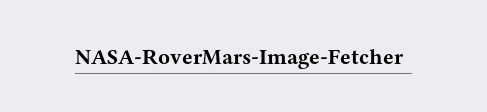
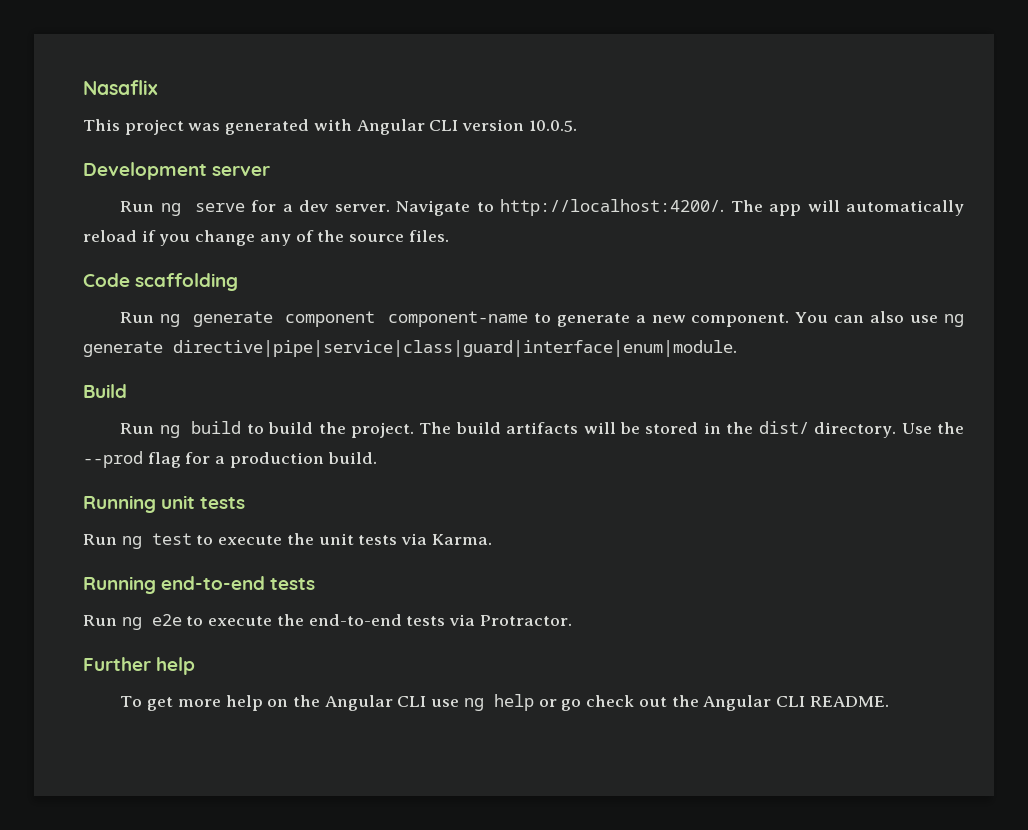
- NASA-RoverMars-Image-Fetcher
+ Nasaflix
+ This project was generated with Angular CLI version 10.0.5.
+ Development server
+ Run ng serve for a dev server. Navigate to http://localhost:4200/. The app will automatically reload if you change any of the source files.
+ Code scaffolding
+ Run ng generate component component-name to generate a new component. You can also use ng generate directive|pipe|service|class|guard|interface|enum|module.
+ Build
+ Run ng build to build the project. The build artifacts will be stored in the dist/ directory. Use the --prod flag for a production build.
+ Running unit tests
+ Run ng test to execute the unit tests via Karma.
+ Running end-to-end tests
+ Run ng e2e to execute the end-to-end tests via Protractor.
+ Further help
+ To get more help on the Angular CLI use ng help or go check out the Angular CLI README.

